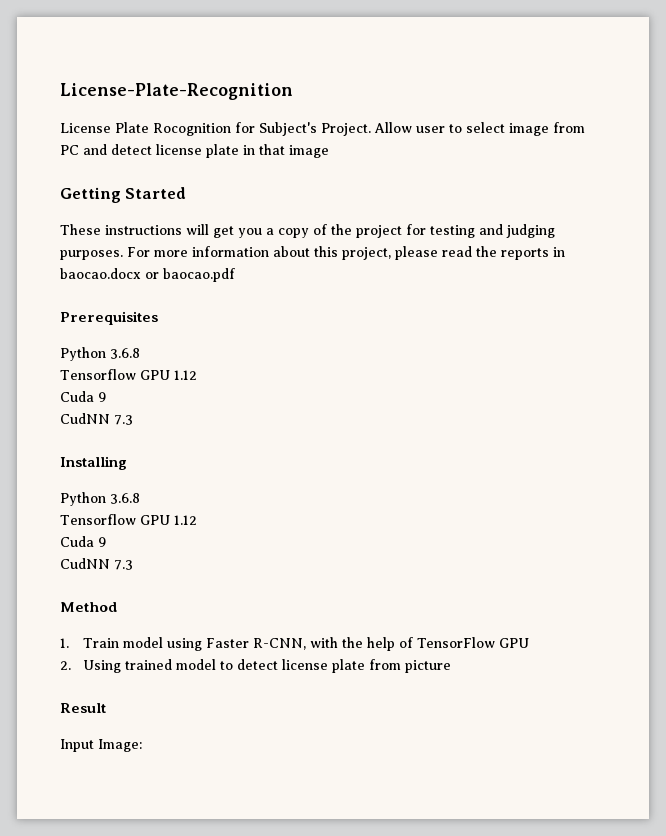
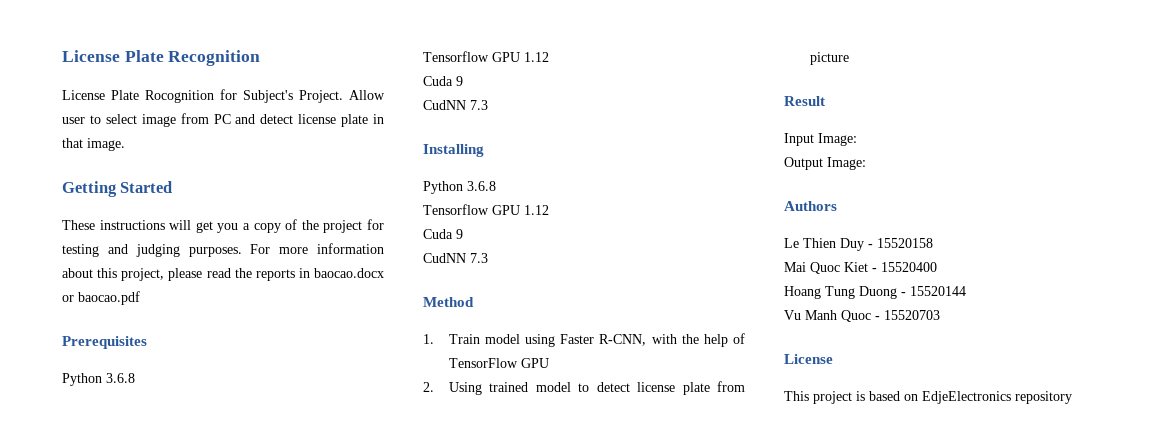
- License-Plate-Recognition
+ License Plate Recognition
- Allow user to select image from PC and detect license plate in that image
+ Allow user to select image from PC and detect license plate in that image.
+ Output Image:
+ Authors
+ Le Thien Duy - 15520158
+ Mai Quoc Kiet - 15520400
+ Hoang Tung Duong - 15520144
+ Vu Manh Quoc - 15520703
+ License
+ This project is based on EdjeElectronics repository

